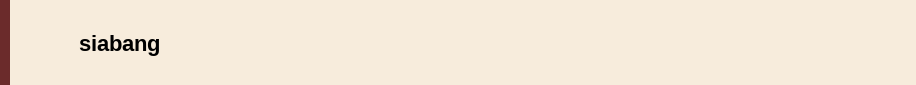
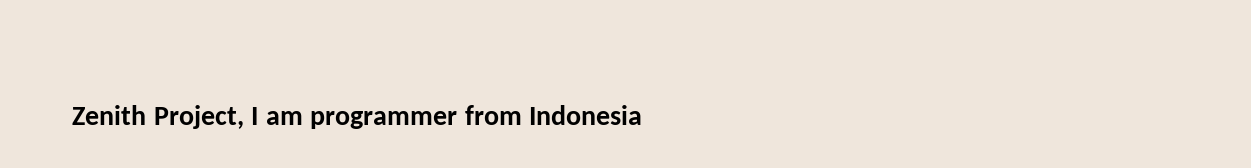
- siabang
+ Zenith Project, I am programmer from Indonesia

